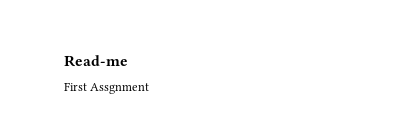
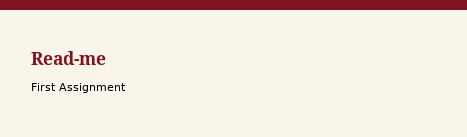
- First Assgnment
+ First Assignment

